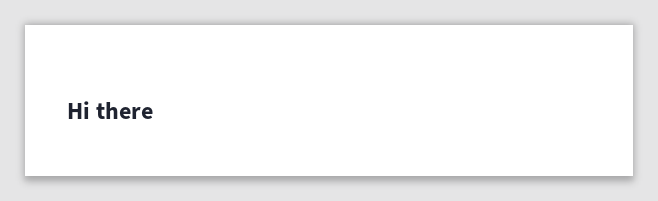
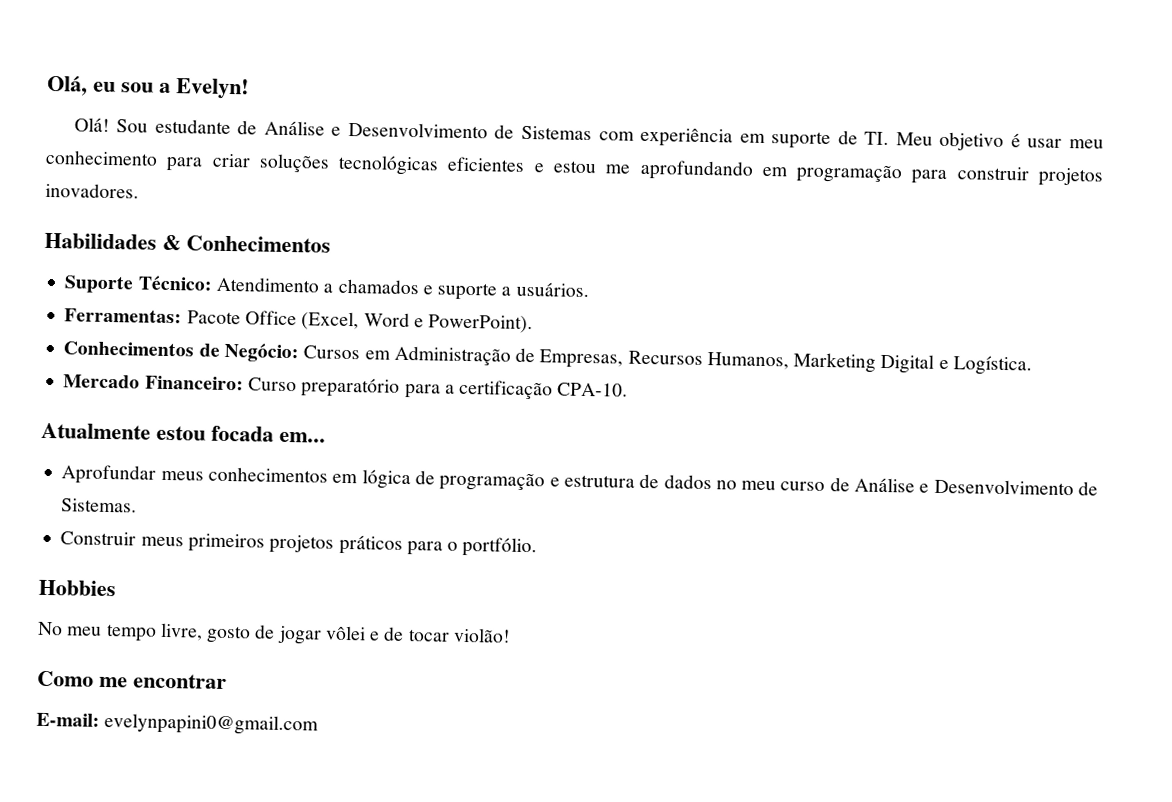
- Hi there
+ Olá, eu sou a Evelyn!
+ Olá! Sou estudante de Análise e Desenvolvimento de Sistemas com experiência em suporte de TI. Meu objetivo é usar meu conhecimento para criar soluções tecnológicas eficientes e estou me aprofundando em programação para construir projetos inovadores.
+ Habilidades & Conhecimentos
+ Suporte Técnico: Atendimento a chamados e suporte a usuários.
+ Ferramentas: Pacote Office (Excel, Word e PowerPoint).
+ Conhecimentos de Negócio: Cursos em Administração de Empresas, Recursos Humanos, Marketing Digital e Logística.
+ Mercado Financeiro: Curso preparatório para a certificação CPA-10.
+ Atualmente estou focada em...
+ Aprofundar meus conhecimentos em lógica de programação e estrutura de dados no meu curso de Análise e Desenvolvimento de Sistemas.
+ Construir meus primeiros projetos práticos para o portfólio.
+ Hobbies
+ No meu tempo livre, gosto de jogar vôlei e de tocar violão!
+ Como me encontrar
+ E-mail: evelynpapini0@gmail.com

